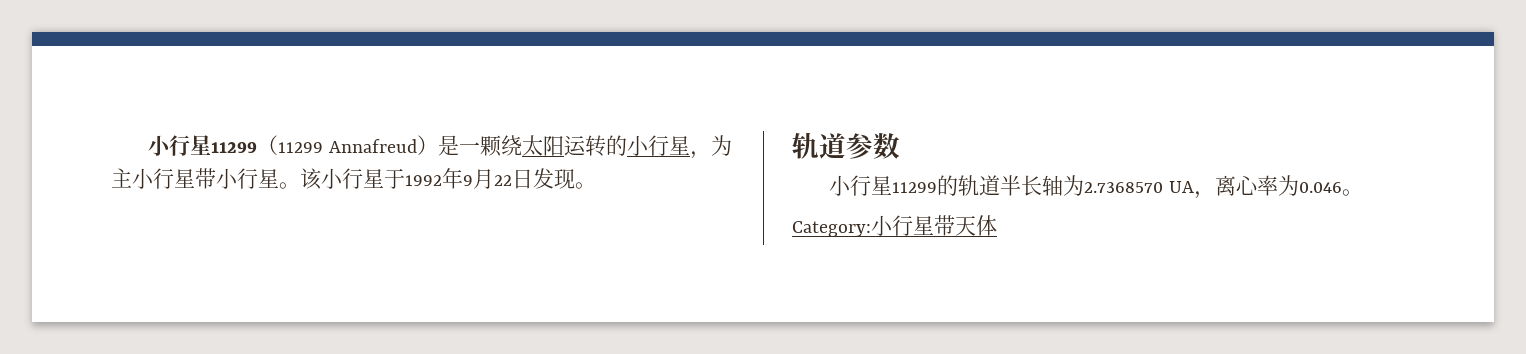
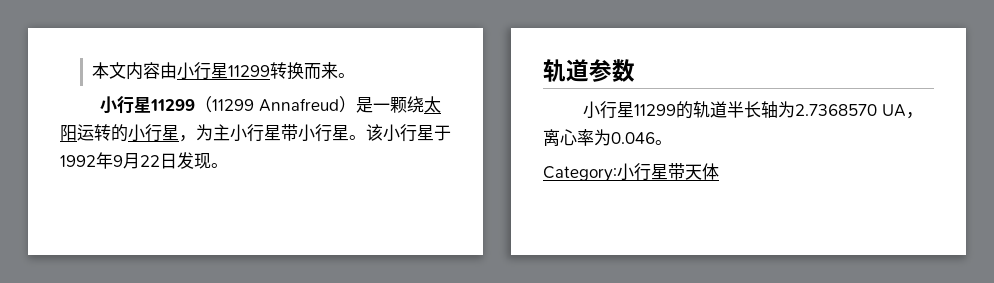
+ 本文内容由小行星11299转换而来。

